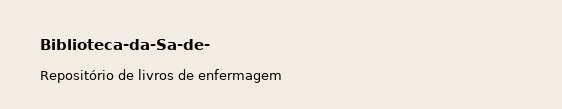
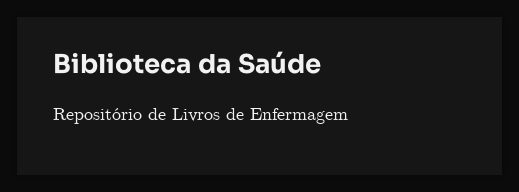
- Biblioteca-da-Sa-de-
+ Biblioteca da Saúde
- Repositório de livros de enfermagem
+ Repositório de Livros de Enfermagem

